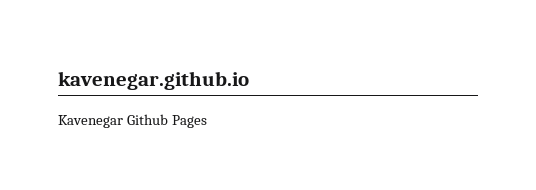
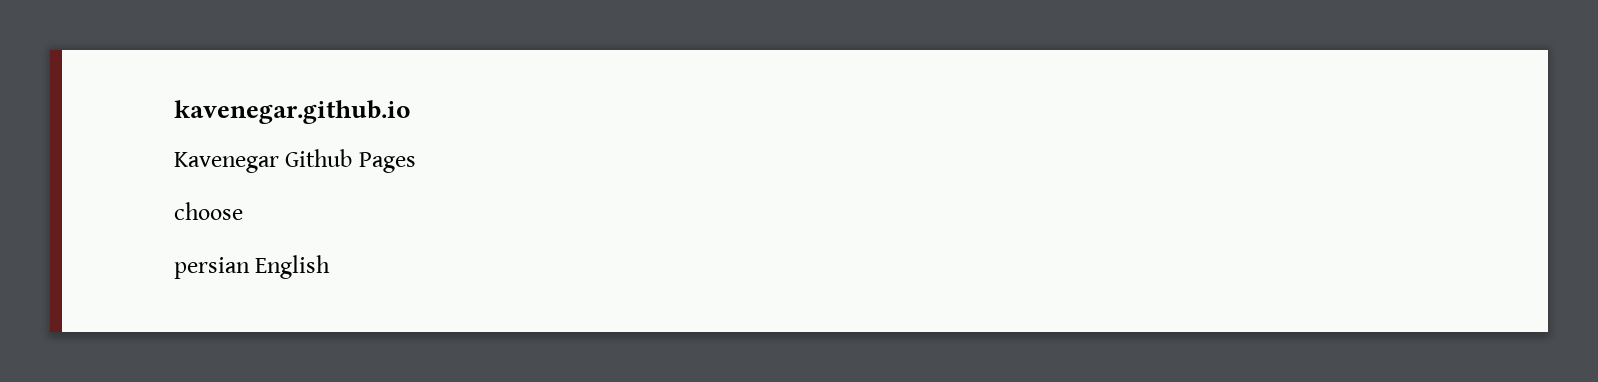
+ choose
+ persian English

